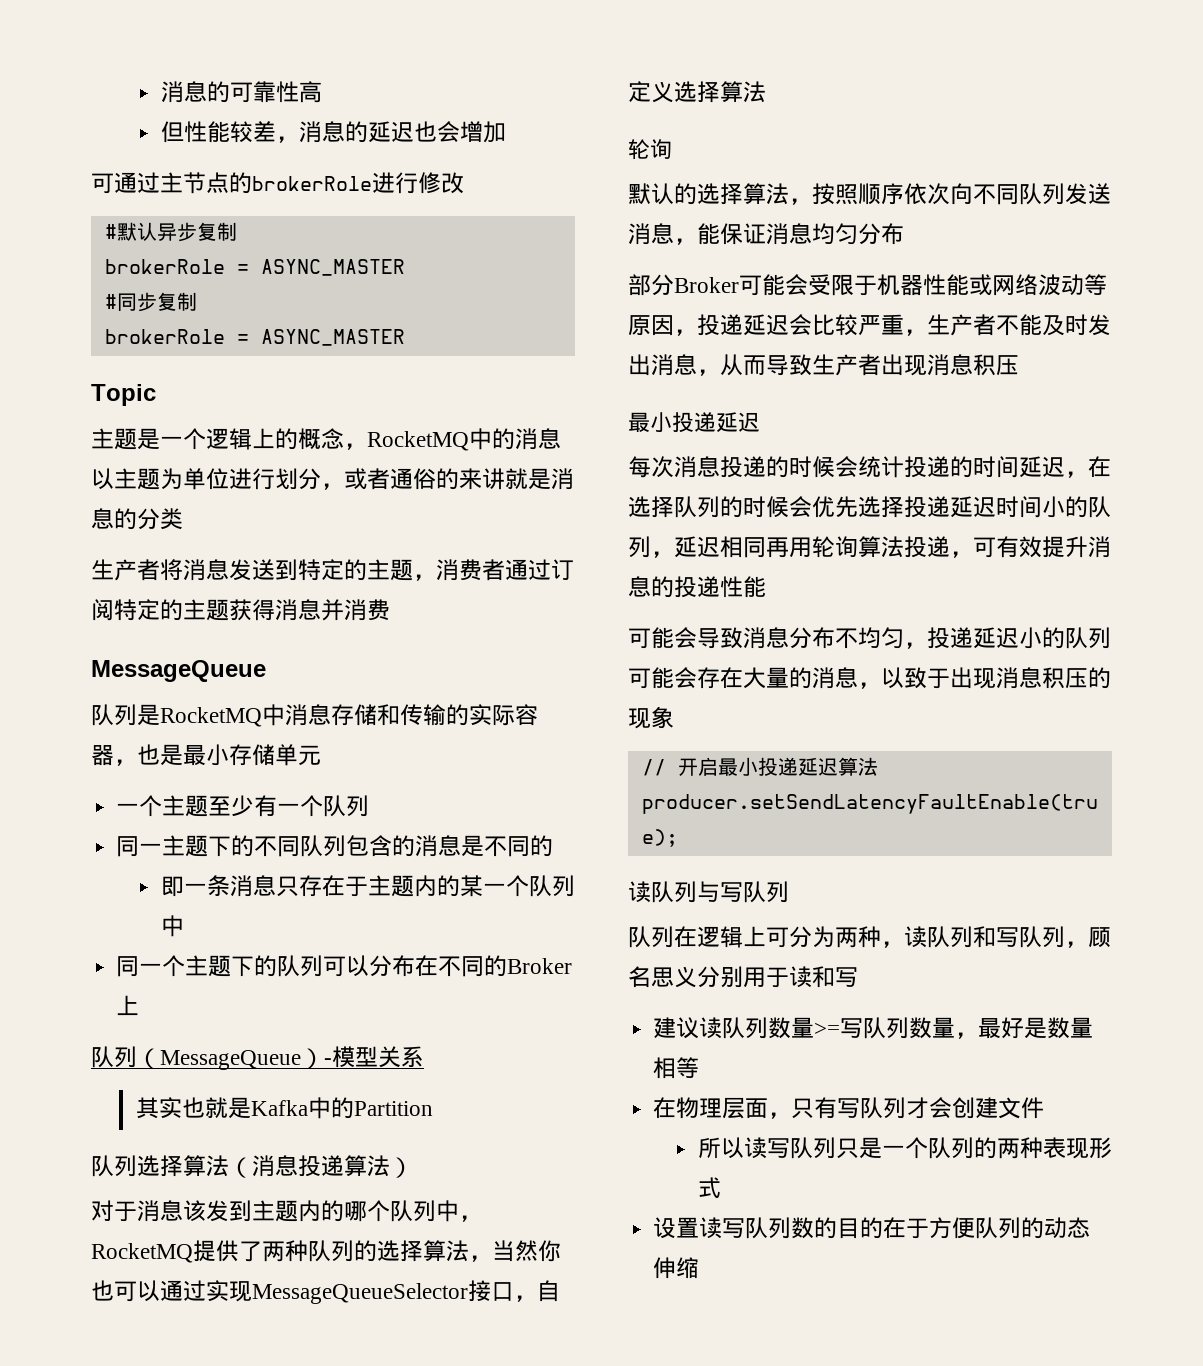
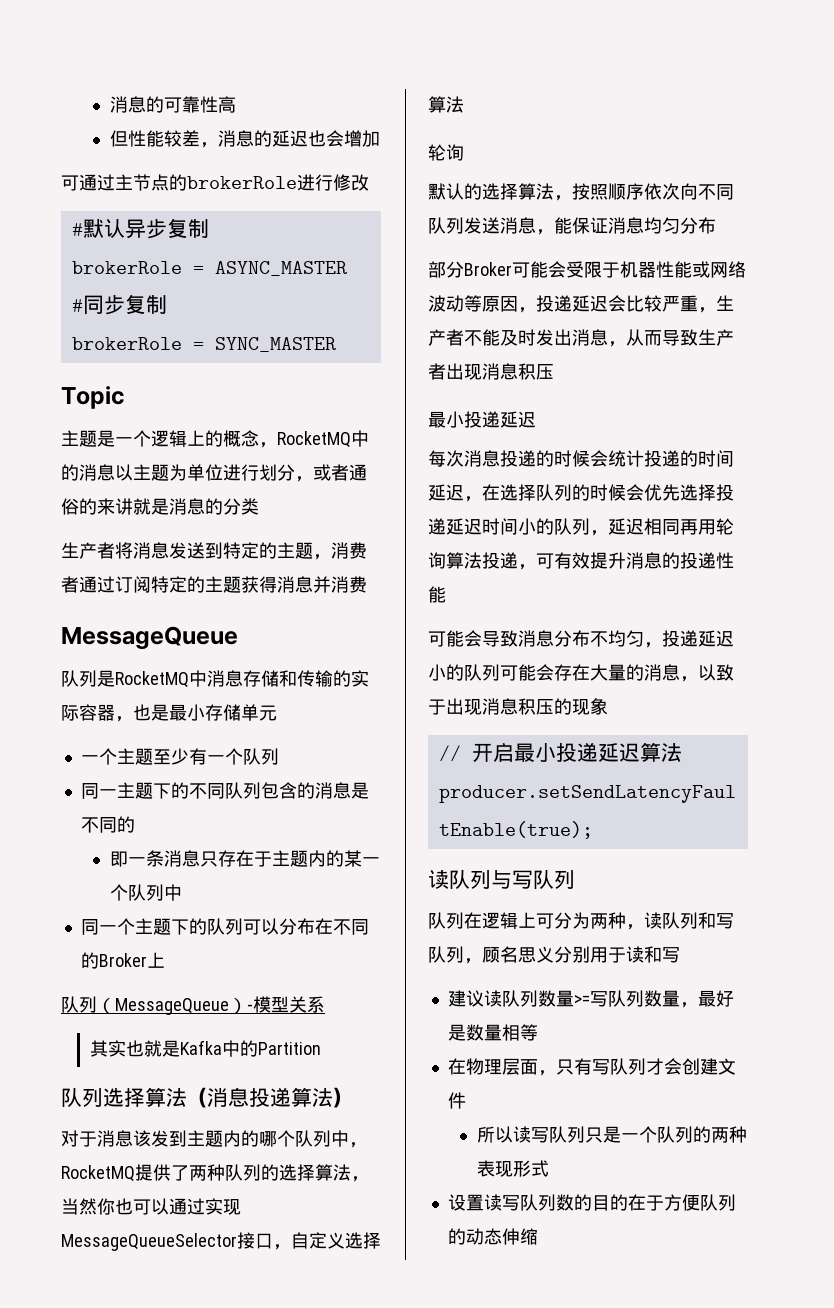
  #同步复制
- brokerRole = ASYNC_MASTER
+ brokerRole = SYNC_MASTER

